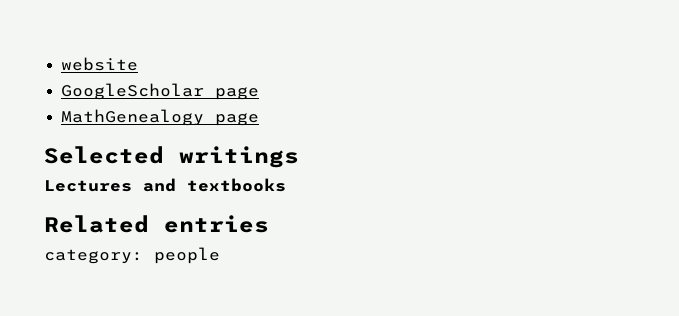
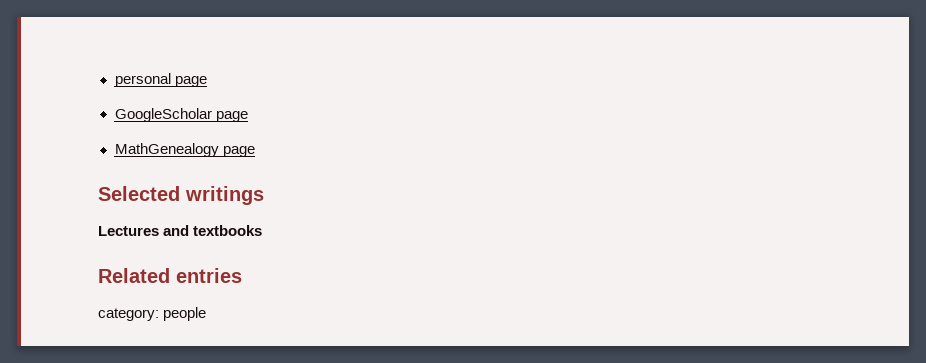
- website
+ personal page

